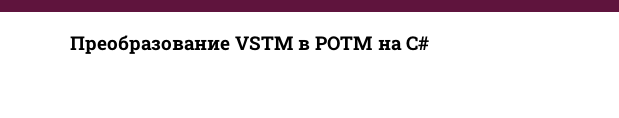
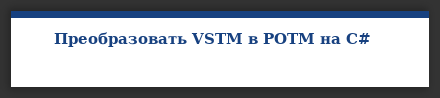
- Преобразование VSTM в POTM на C#
+ Преобразовать VSTM в POTM на C#

